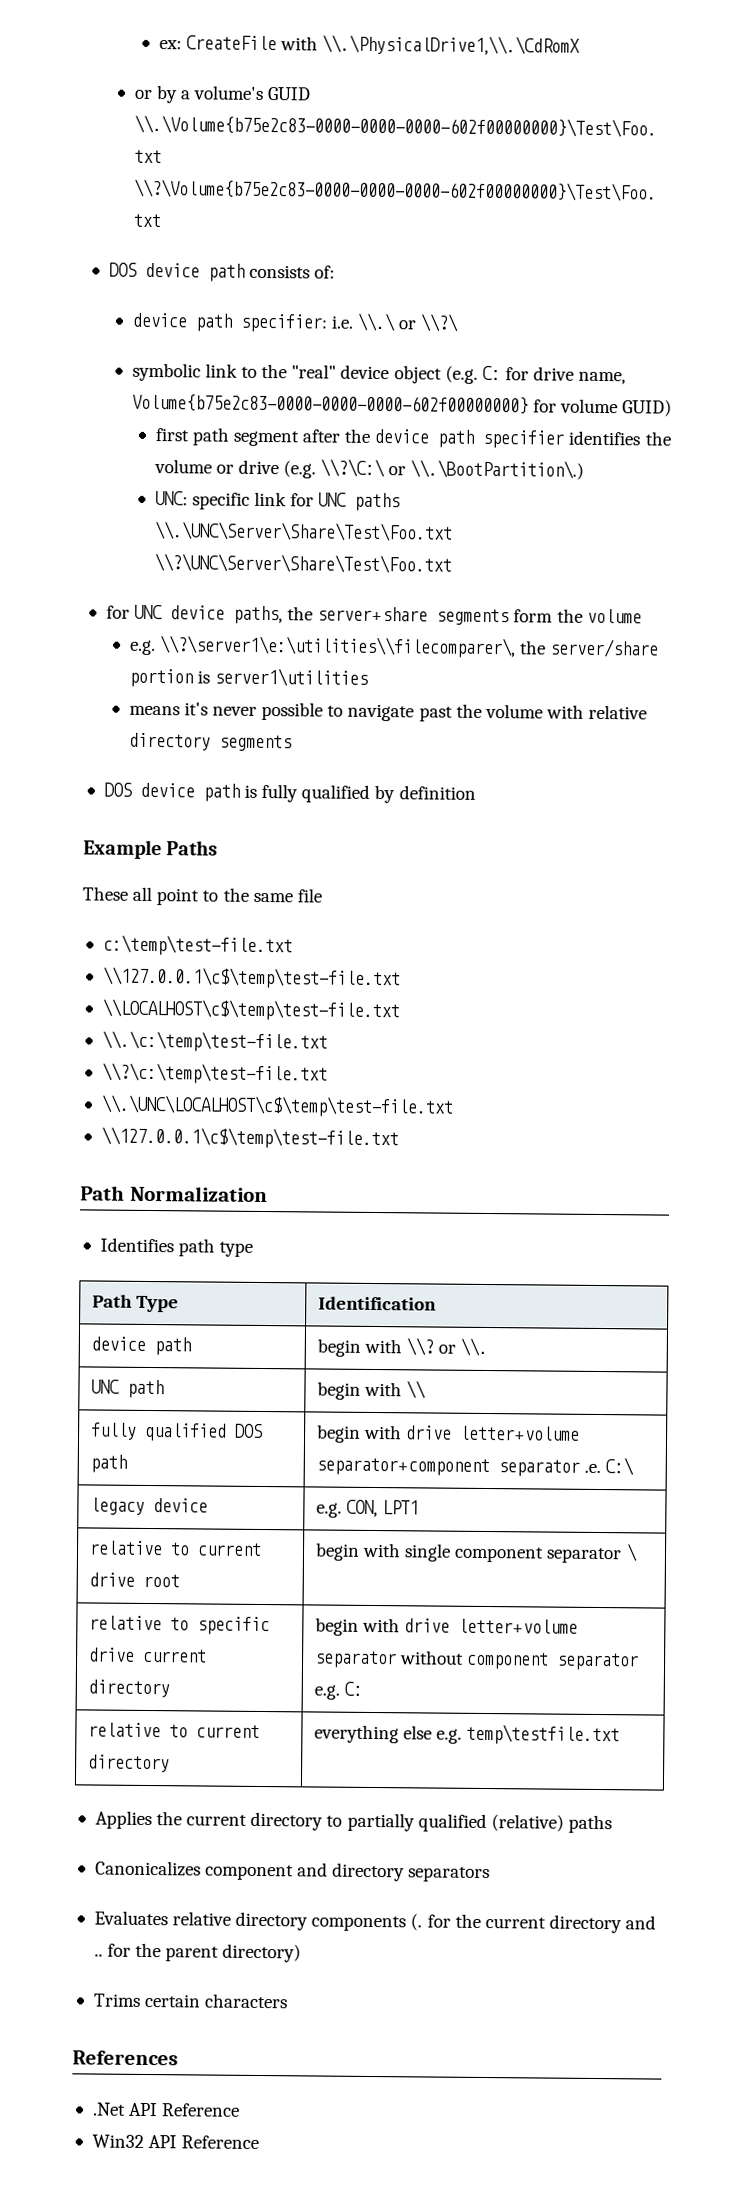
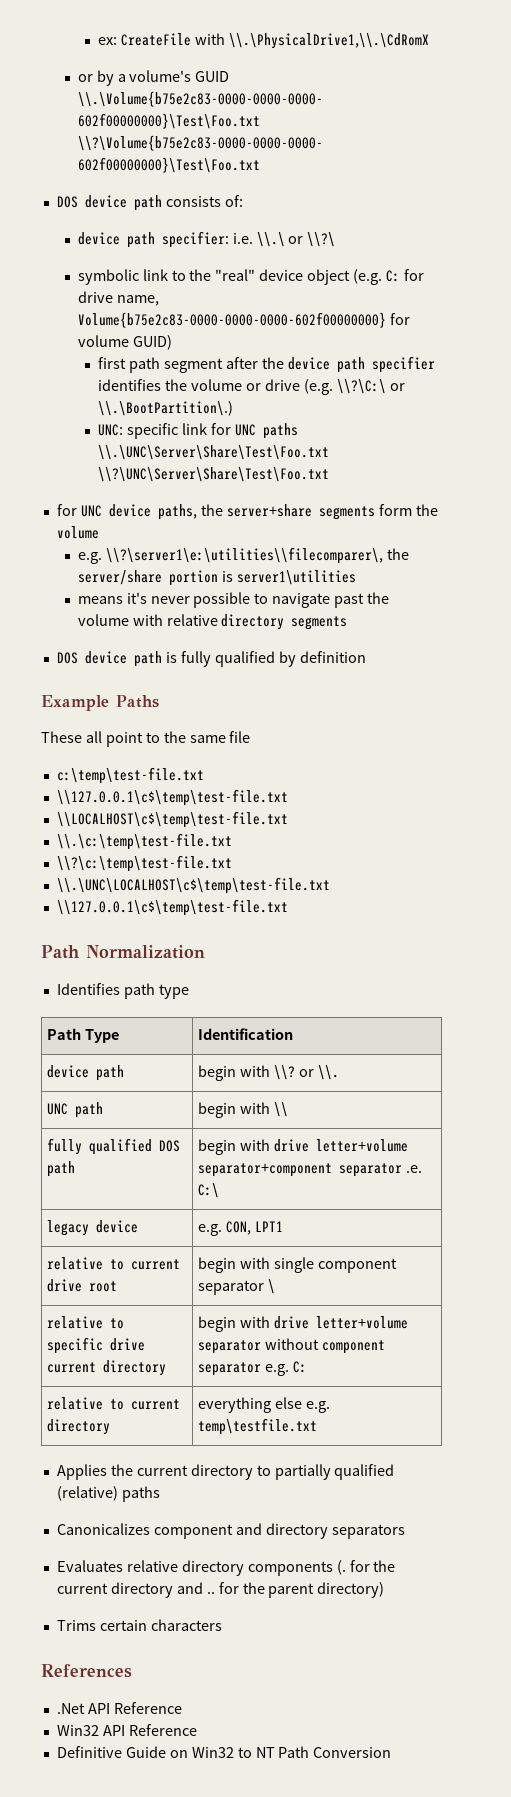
+ Definitive Guide on Win32 to NT Path Conversion

